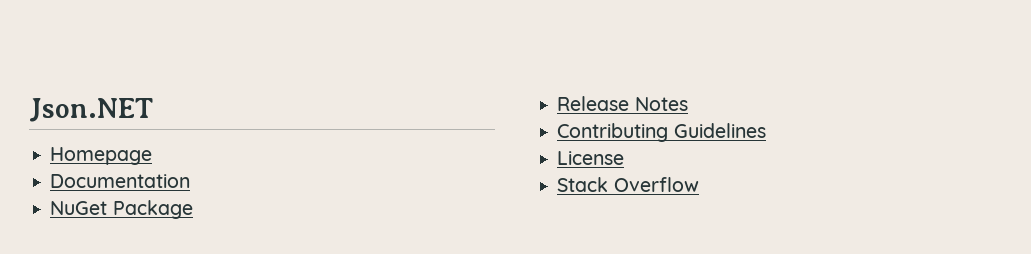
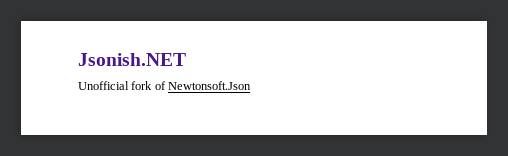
- Json.NET
- Homepage
- Documentation
- NuGet Package
- Release Notes
- Contributing Guidelines
- License
- Stack Overflow
+ Jsonish.NET
+ Unofficial fork of Newtonsoft.Json

